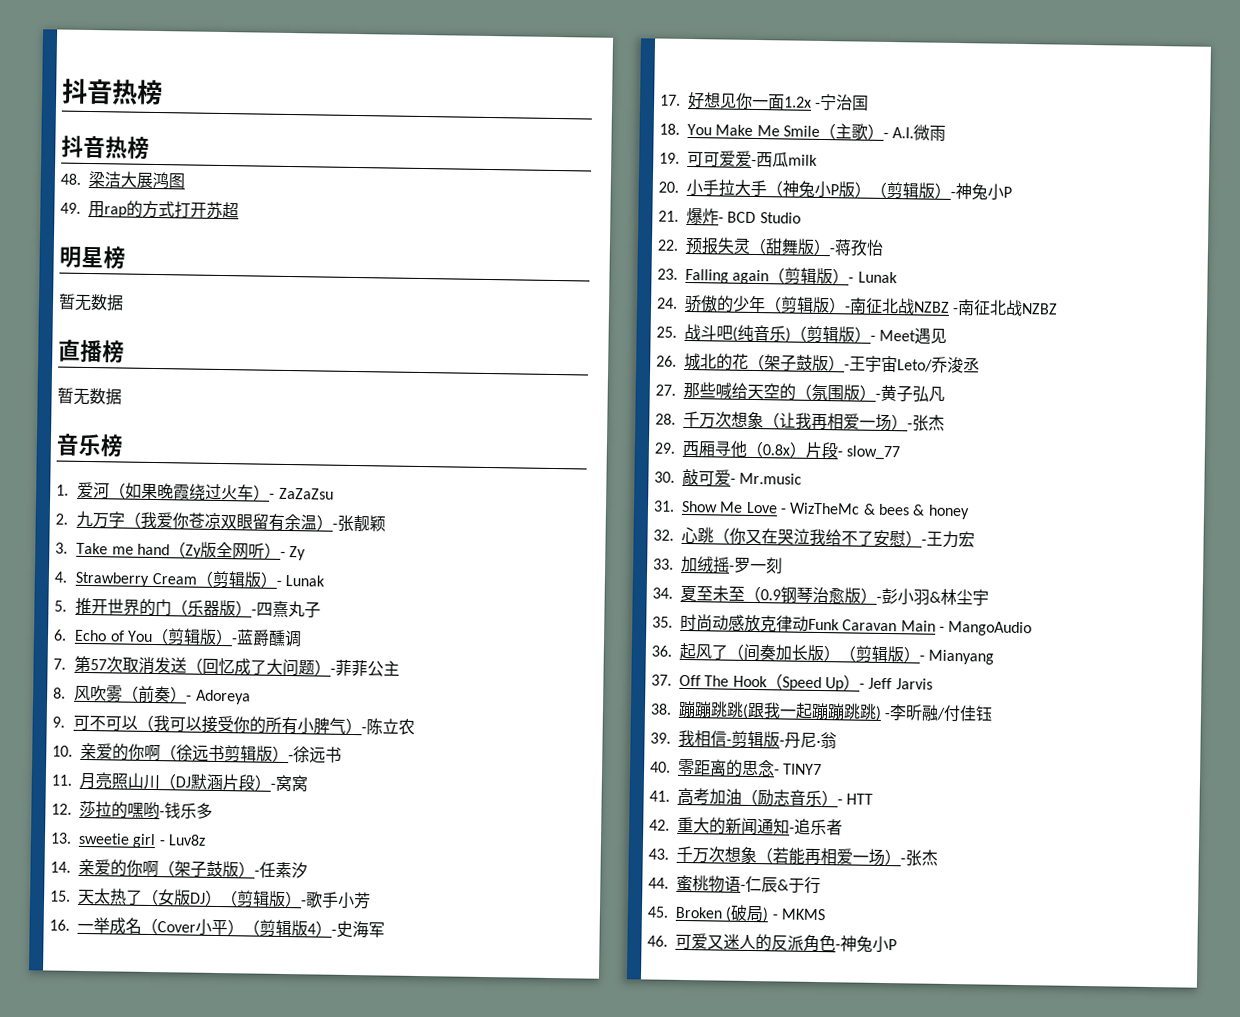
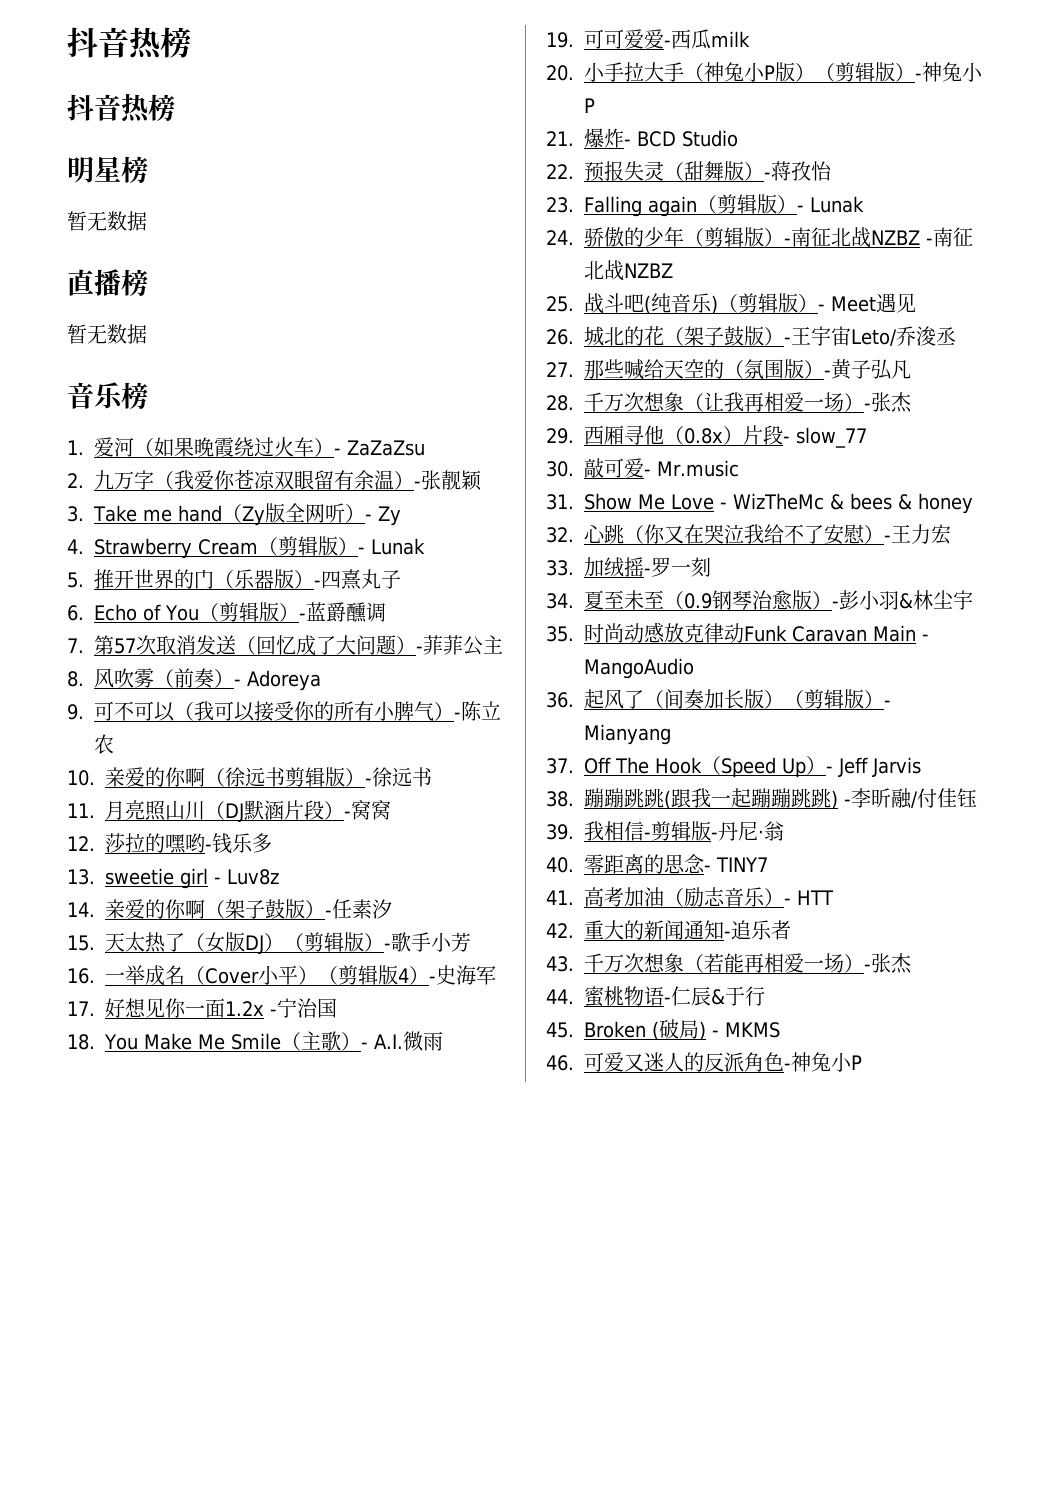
- 48.梁洁大展鸿图
- 49.用rap的方式打开苏超

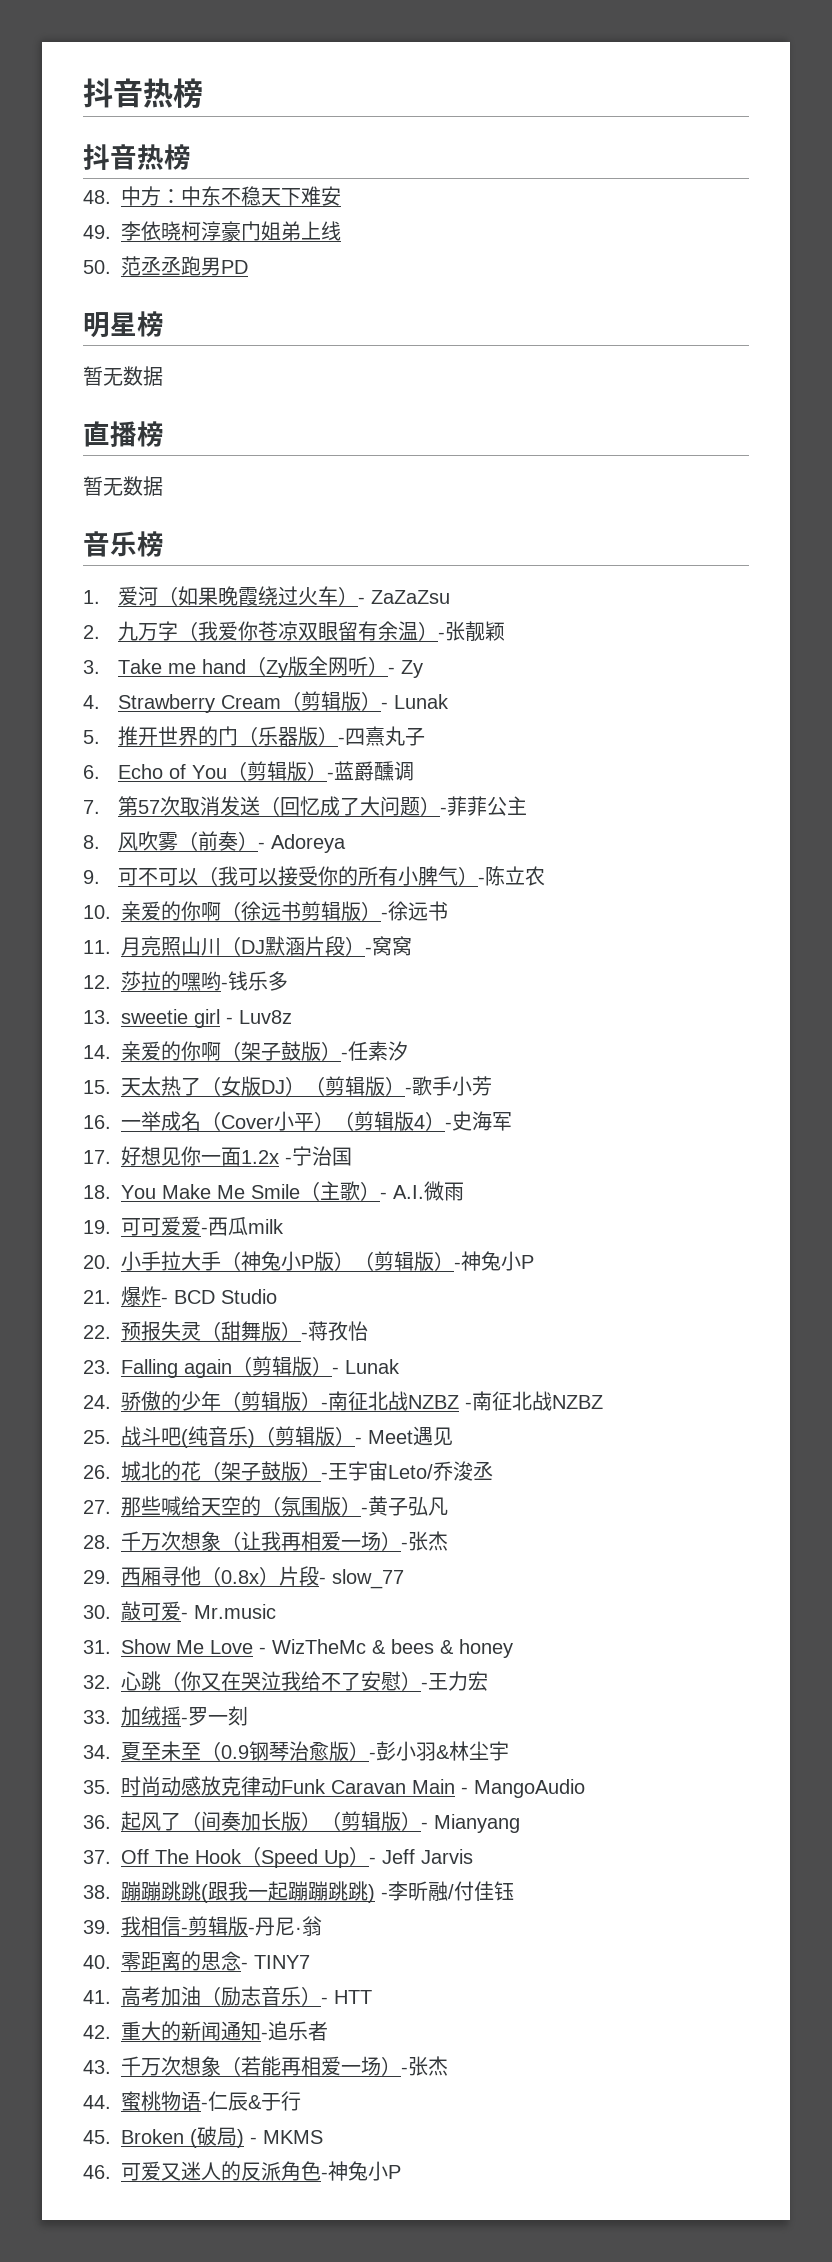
+ 48.中方：中东不稳天下难安
+ 49.李依晓柯淳豪门姐弟上线
+ 50.范丞丞跑男PD

